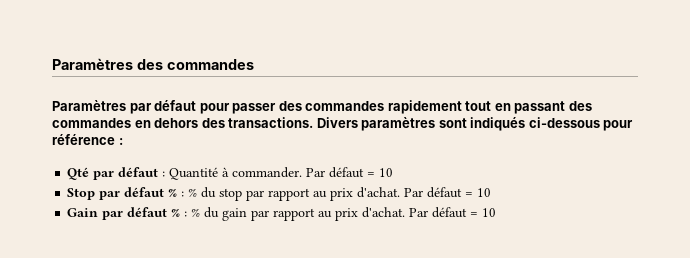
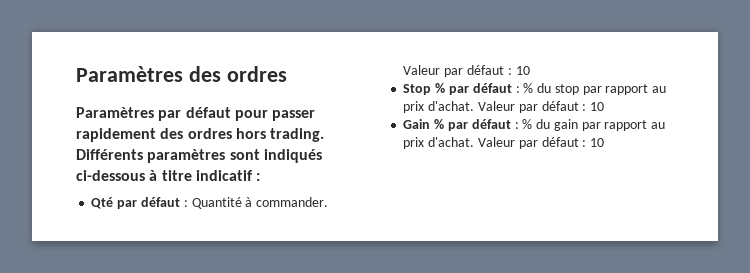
- Paramètres des commandes
+ Paramètres des ordres
- Paramètres par défaut pour passer des commandes rapidement tout en passant des commandes en dehors des transactions. Divers paramètres sont indiqués ci-dessous pour référence :
+ Paramètres par défaut pour passer rapidement des ordres hors trading. Différents paramètres sont indiqués ci-dessous à titre indicatif :
- Qté par défaut : Quantité à commander. Par défaut = 10
+ Qté par défaut : Quantité à commander. Valeur par défaut : 10
- Stop par défaut % : % du stop par rapport au prix d'achat. Par défaut = 10
+ Stop % par défaut : % du stop par rapport au prix d'achat. Valeur par défaut : 10
- Gain par défaut % : % du gain par rapport au prix d'achat. Par défaut = 10
+ Gain % par défaut : % du gain par rapport au prix d'achat. Valeur par défaut : 10

